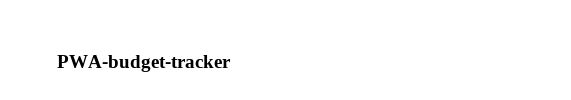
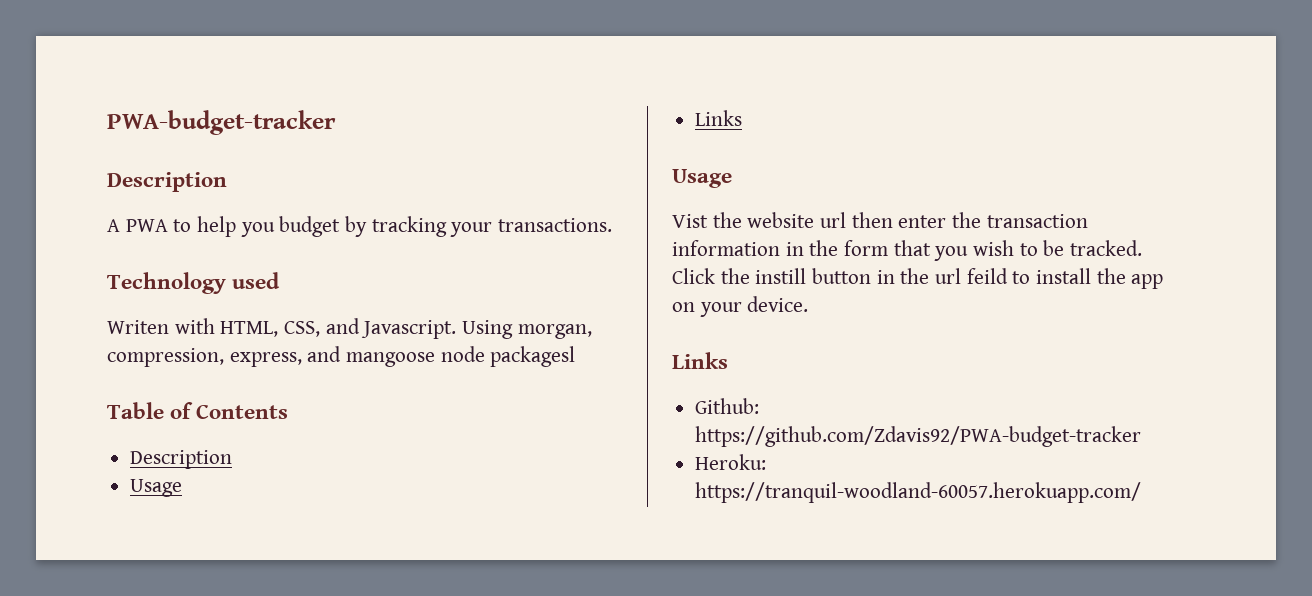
  PWA-budget-tracker
+ Description
+ A PWA to help you budget by tracking your transactions.
+ Technology used
+ Writen with HTML, CSS, and Javascript. Using morgan, compression, express, and mangoose node packagesl
+ Table of Contents
+ Description
+ Usage
+ Links
+ Usage
+ Vist the website url then enter the transaction information in the form that you wish to be tracked. Click the instill button in the url feild to install the app on your device.
+ Links
+ Github: https://github.com/Zdavis92/PWA-budget-tracker
+ Heroku: https://tranquil-woodland-60057.herokuapp.com/

